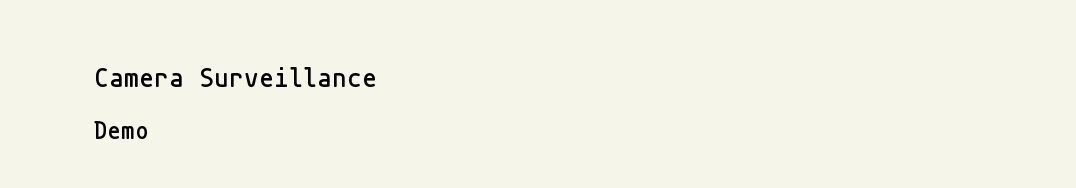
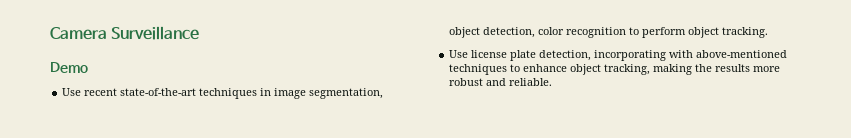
+ Use recent state-of-the-art techniques in image segmentation, object detection, color recognition to perform object tracking.
+ Use license plate detection, incorporating with above-mentioned techniques to enhance object tracking, making the results more robust and reliable.

